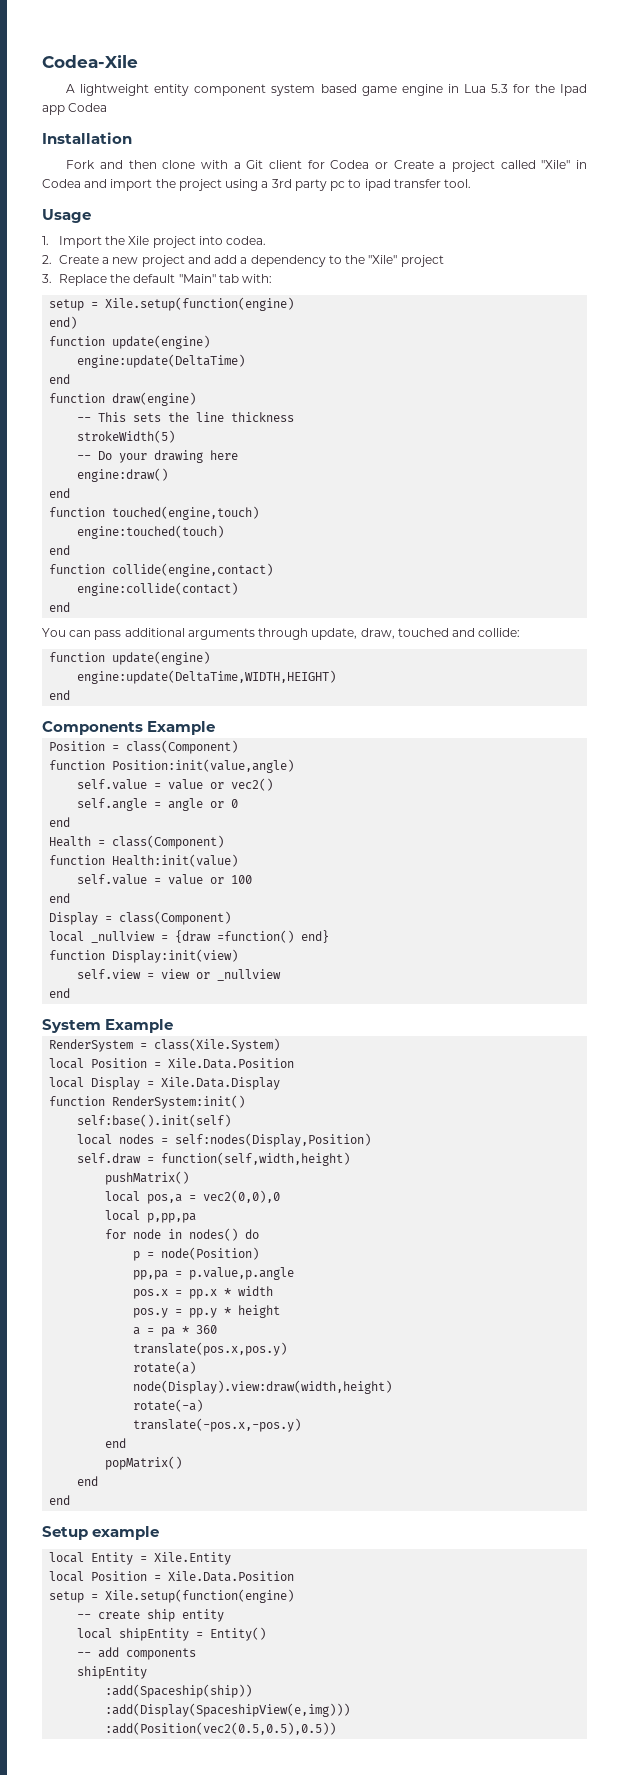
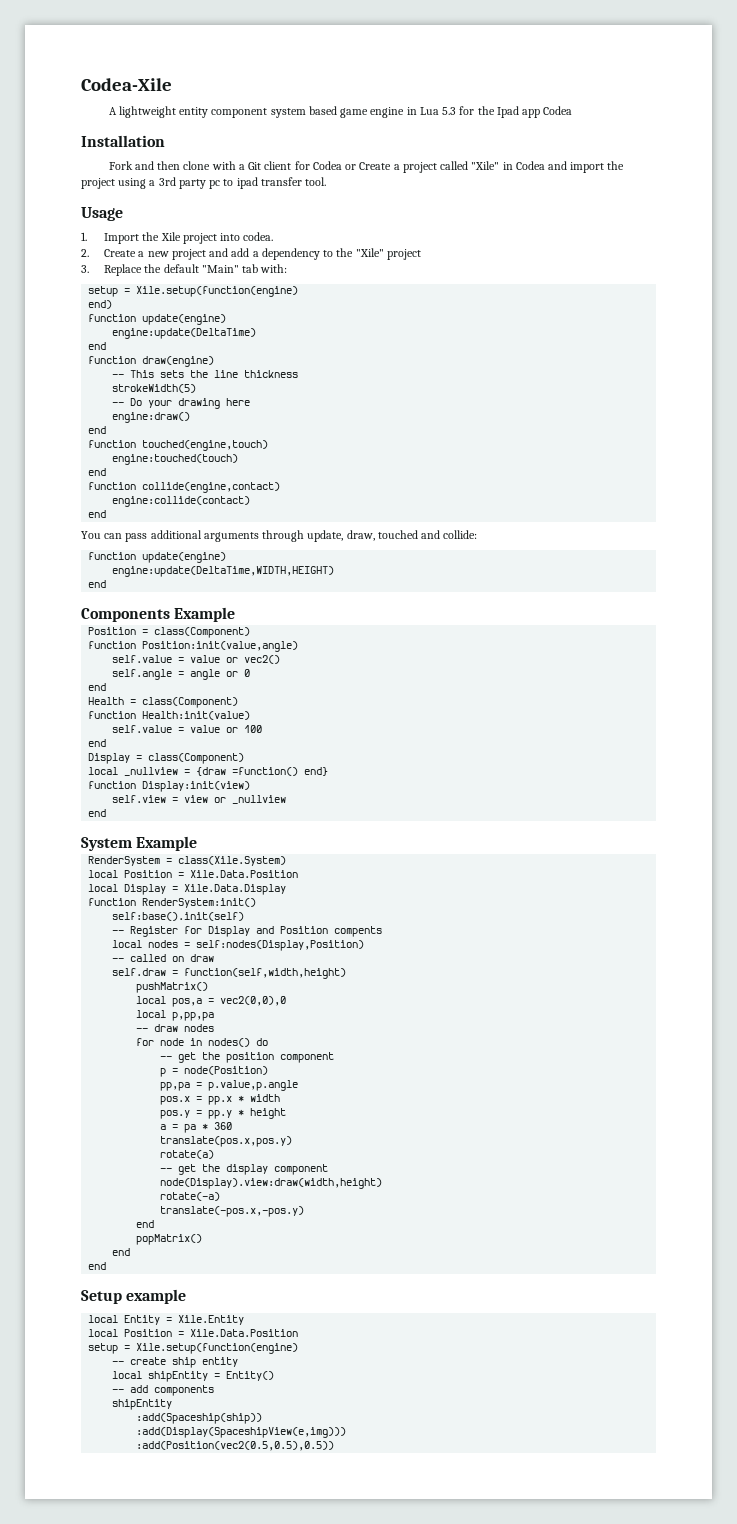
+ -- Register for Display and Position compents
+ -- called on draw
+ -- draw nodes
+ -- get the position component
+ -- get the display component

